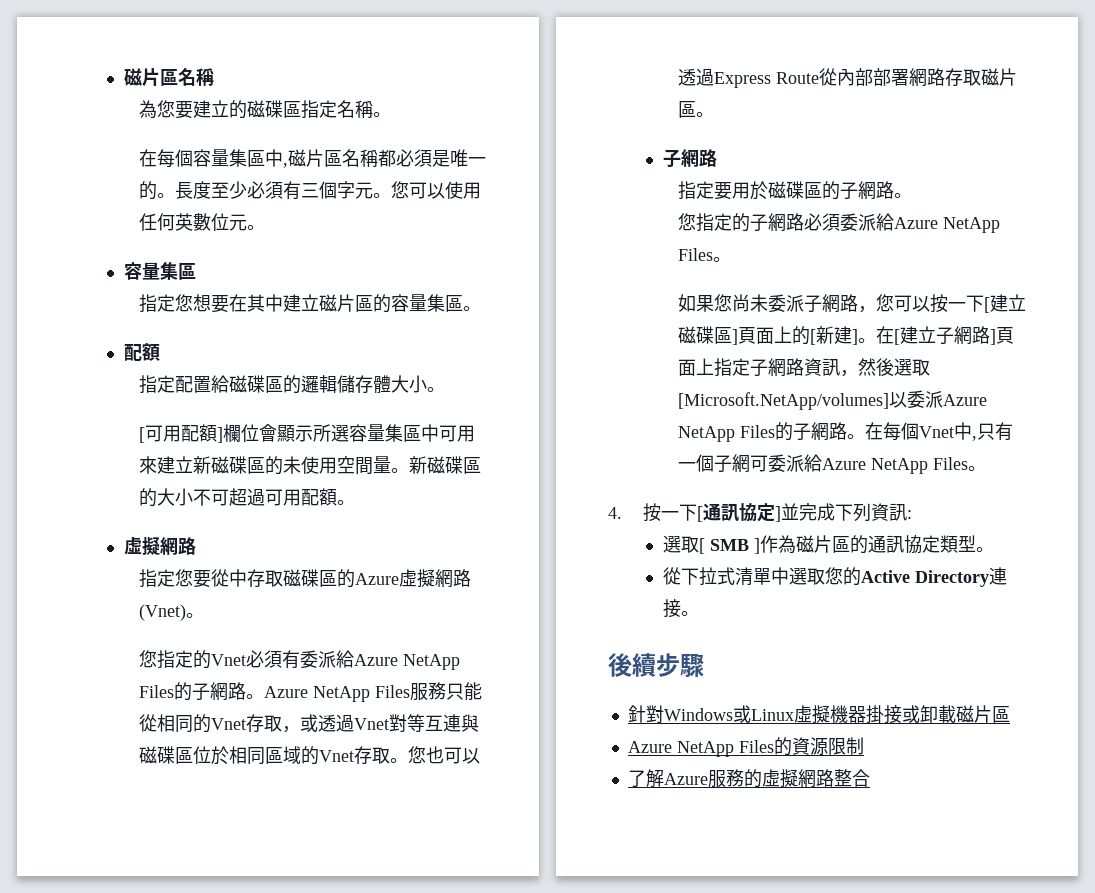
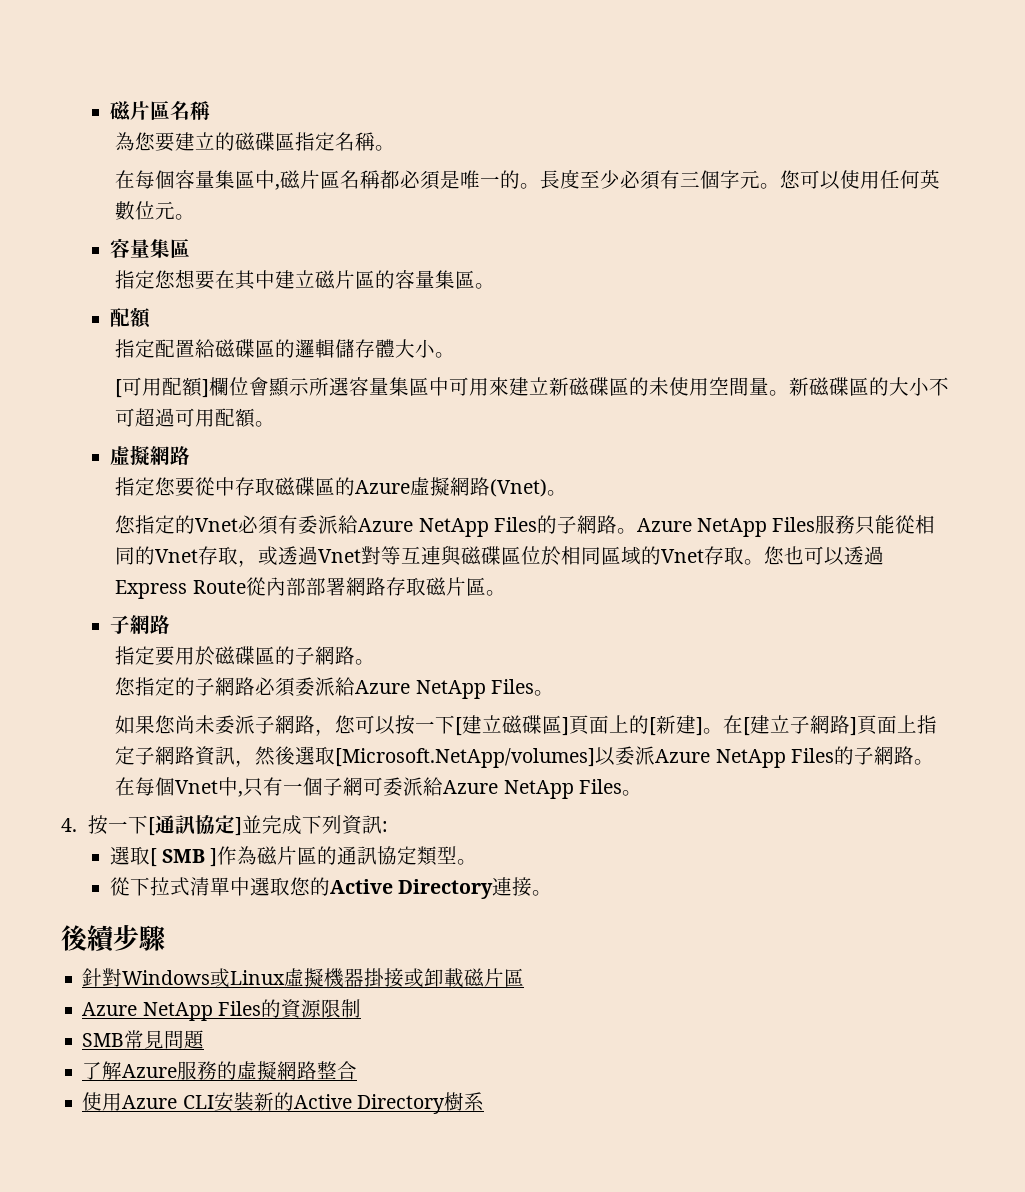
+ SMB常見問題
+ 使用Azure CLI安裝新的Active Directory樹系

